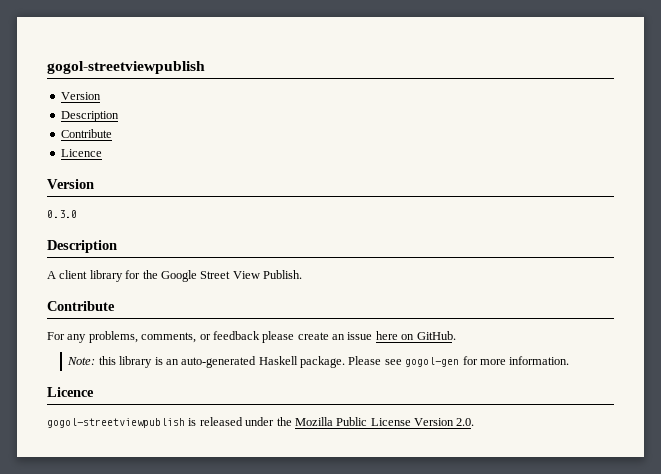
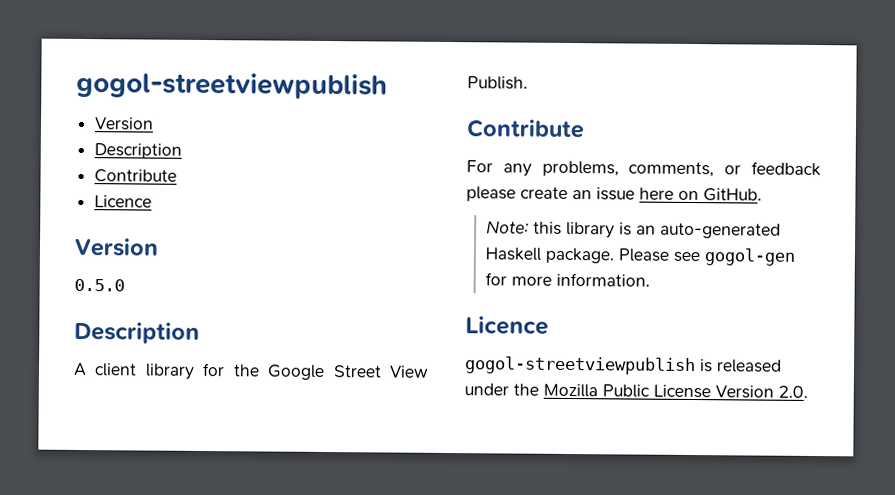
- 0.3.0
+ 0.5.0

